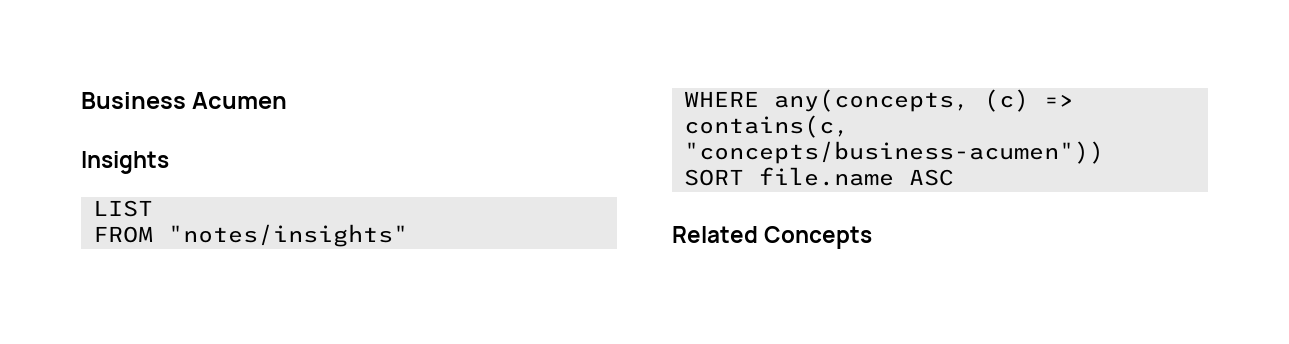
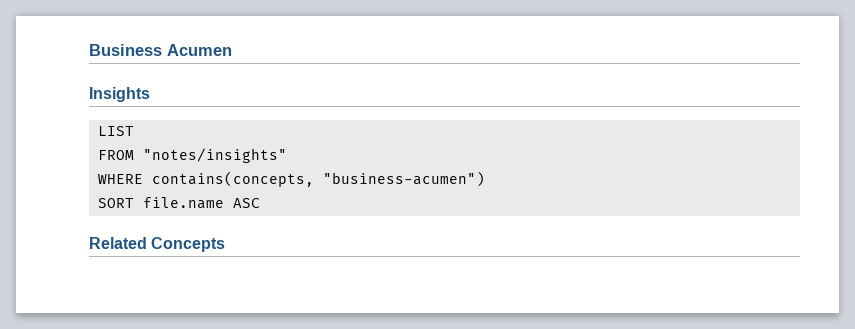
- WHERE any(concepts, (c) => contains(c, "concepts/business-acumen"))
+ WHERE contains(concepts, "business-acumen")

